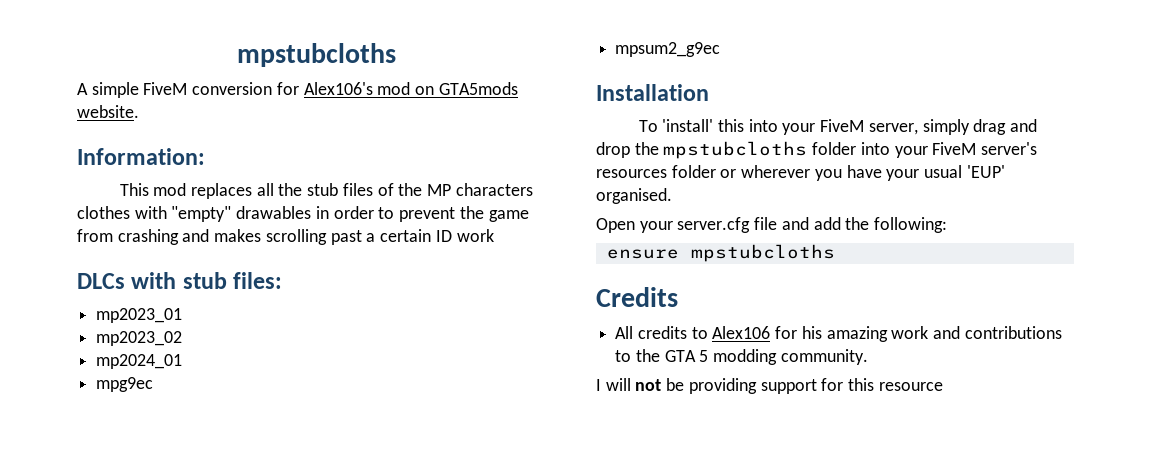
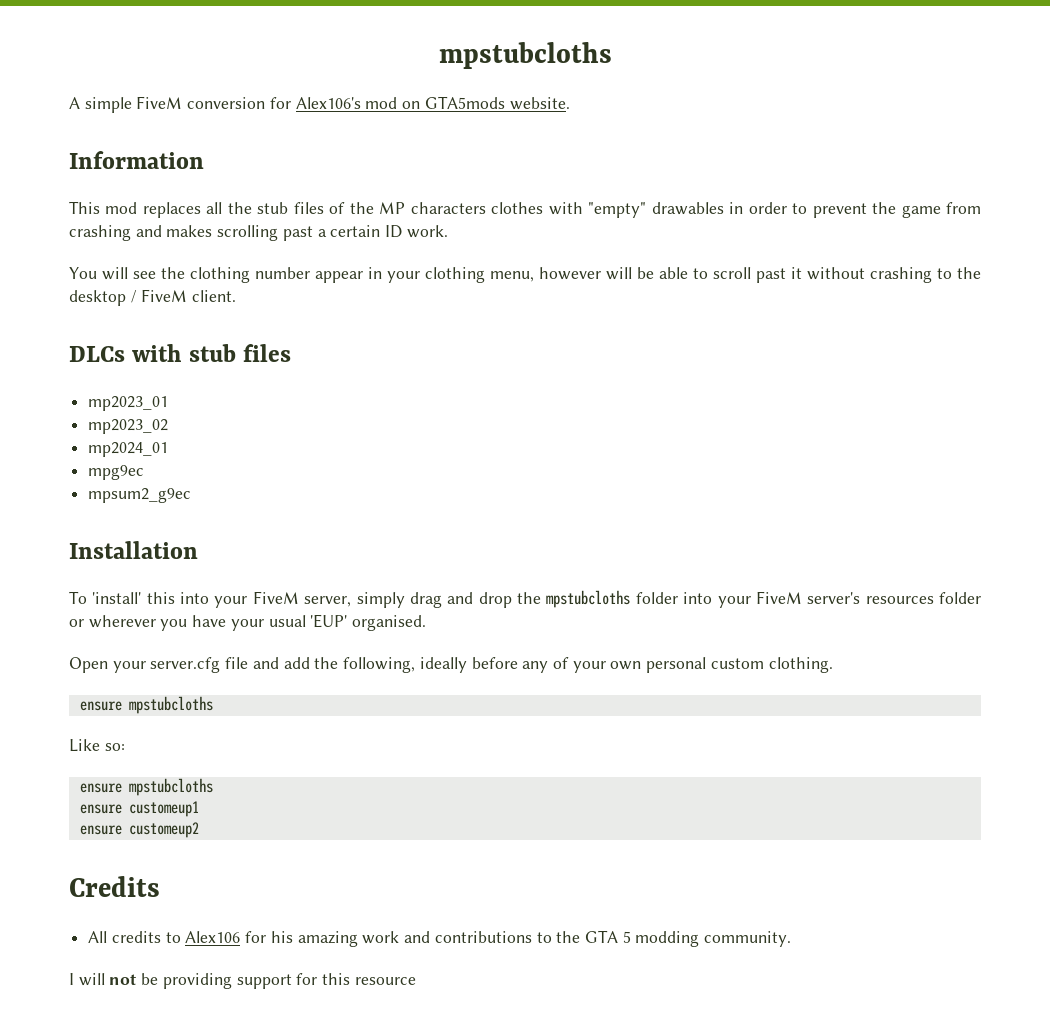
- Information:
+ Information
- This mod replaces all the stub files of the MP characters clothes with "empty" drawables in order to prevent the game from crashing and makes scrolling past a certain ID work
+ This mod replaces all the stub files of the MP characters clothes with "empty" drawables in order to prevent the game from crashing and makes scrolling past a certain ID work.
+ You will see the clothing number appear in your clothing menu, however will be able to scroll past it without crashing to the desktop / FiveM client.
- DLCs with stub files:
+ DLCs with stub files
- Open your server.cfg file and add the following:
+ Open your server.cfg file and add the following, ideally before any of your own personal custom clothing.
  ensure mpstubcloths
+ Like so:
+ ensure mpstubcloths
+ ensure customeup1
+ ensure customeup2

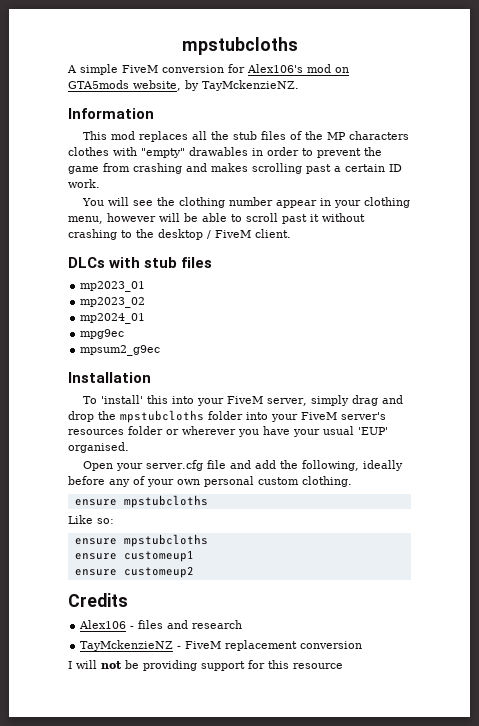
- A simple FiveM conversion for Alex106's mod on GTA5mods website.
+ A simple FiveM conversion for Alex106's mod on GTA5mods website, by TayMckenzieNZ.
- All credits to Alex106 for his amazing work and contributions to the GTA 5 modding community.
+ Alex106 - files and research
+ TayMckenzieNZ - FiveM replacement conversion

